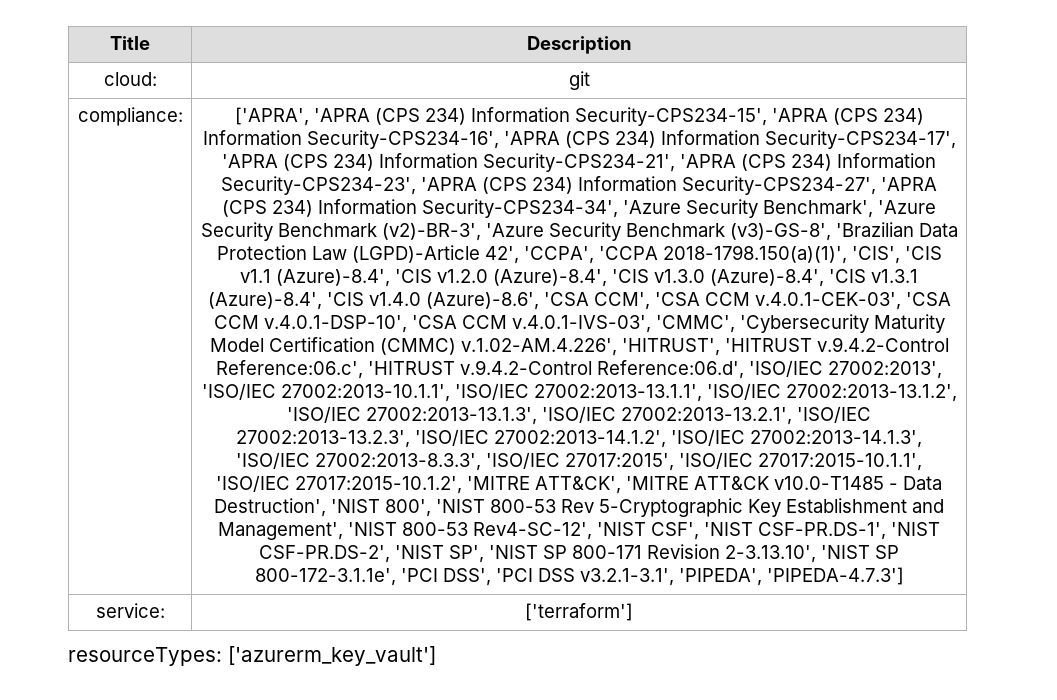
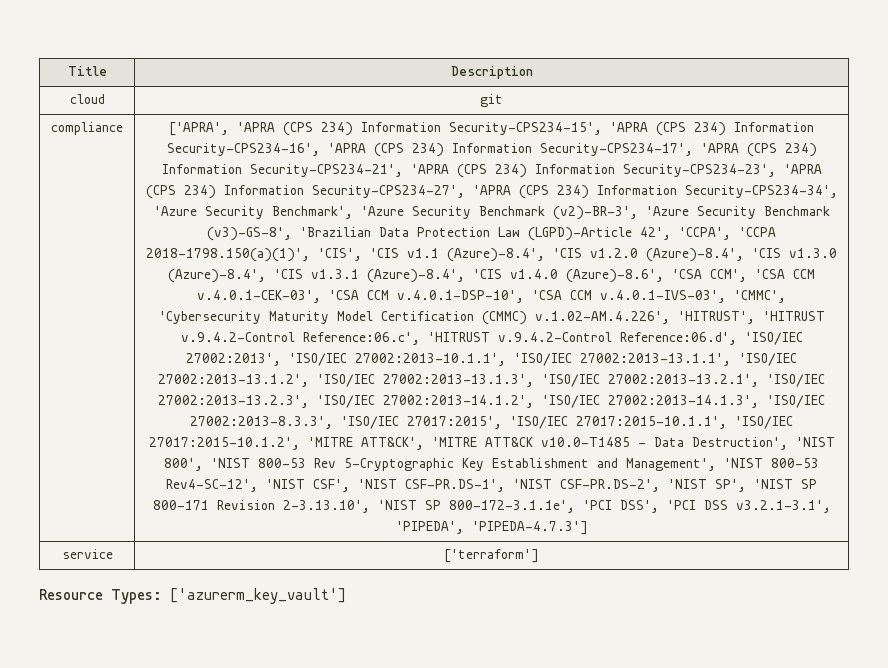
- cloud: | git
+ cloud | git
- compliance:
+ compliance
- service: | ['terraform']
+ service | ['terraform']
- resourceTypes: ['azurerm_key_vault']
+ Resource Types: ['azurerm_key_vault']

